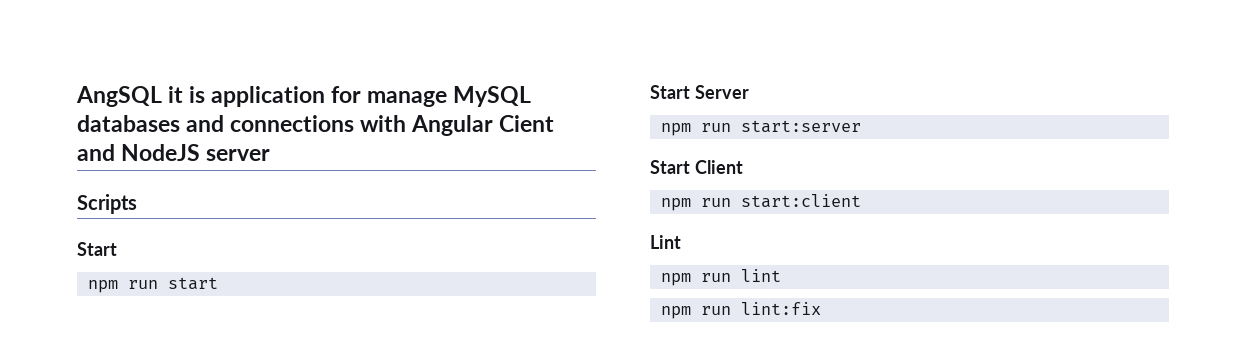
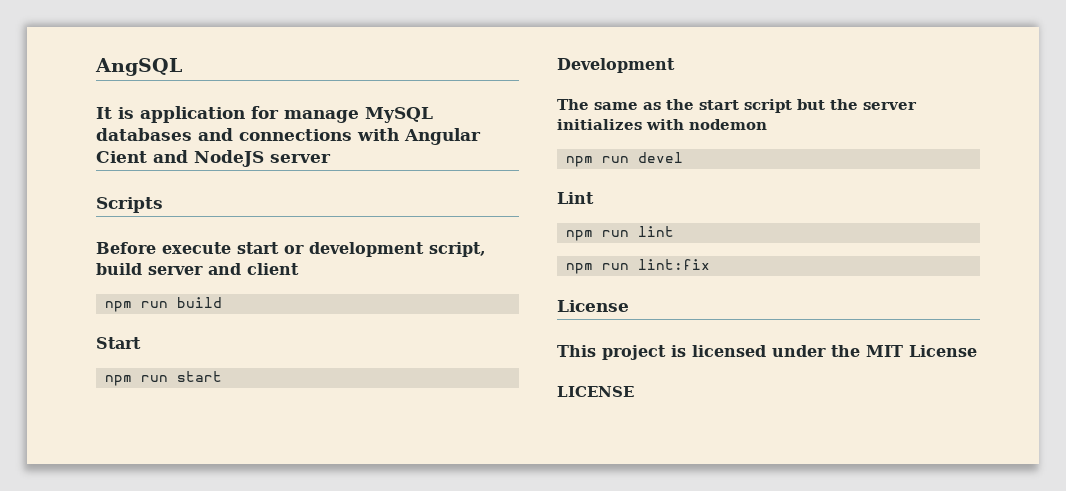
- AngSQL it is application for manage MySQL databases and connections with Angular Cient and NodeJS server
+ AngSQL
+ It is application for manage MySQL databases and connections with Angular Cient and NodeJS server
  Scripts
+ Before execute start or development script, build server and client
+ npm run build
  Start
  npm run start
- Start Server
- npm run start:server
- Start Client
- npm run start:client
+ Development
+ The same as the start script but the server initializes with nodemon
+ npm run devel
  npm run lint:fix
+ License
+ This project is licensed under the MIT License
+ LICENSE

